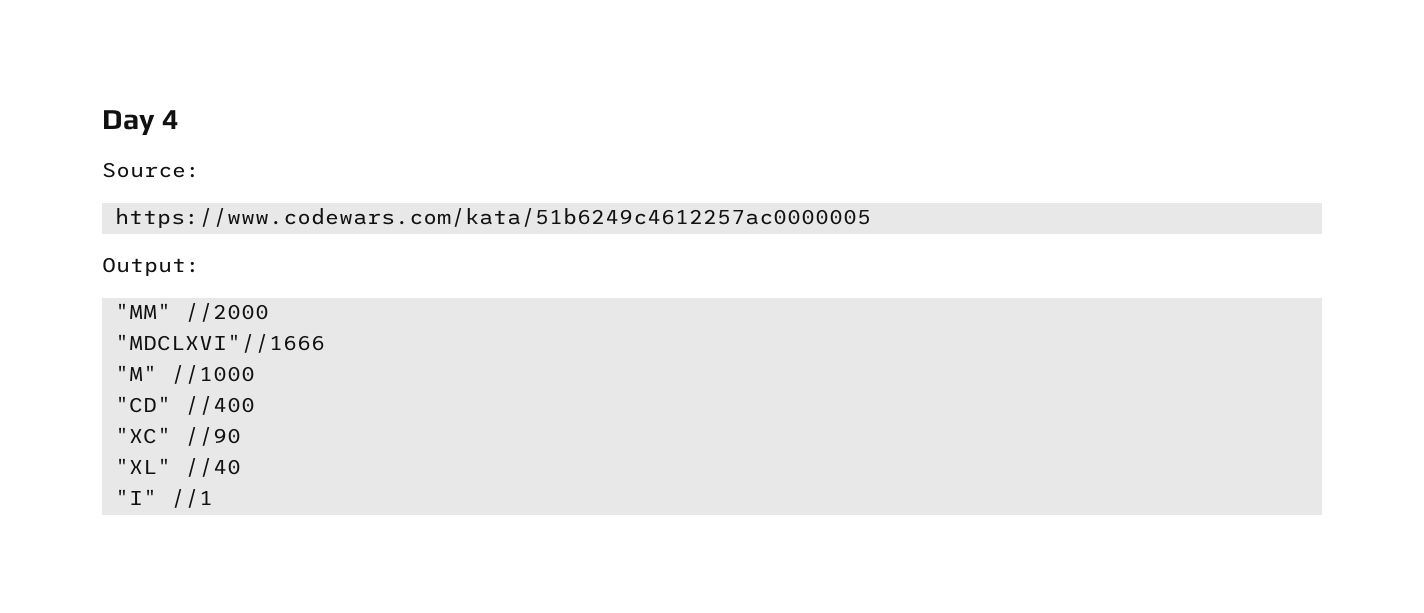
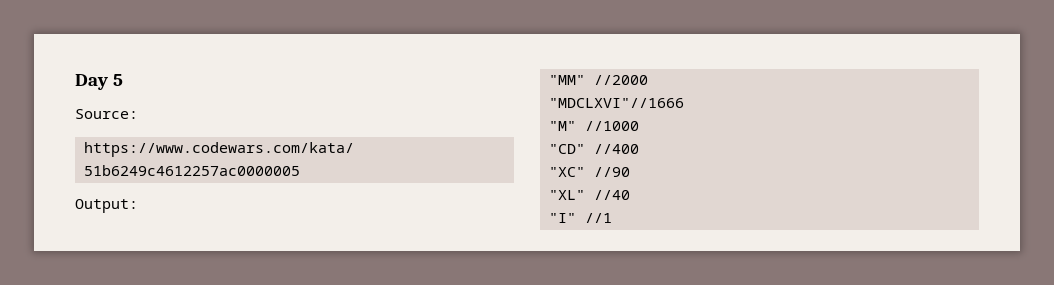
- Day 4
+ Day 5

